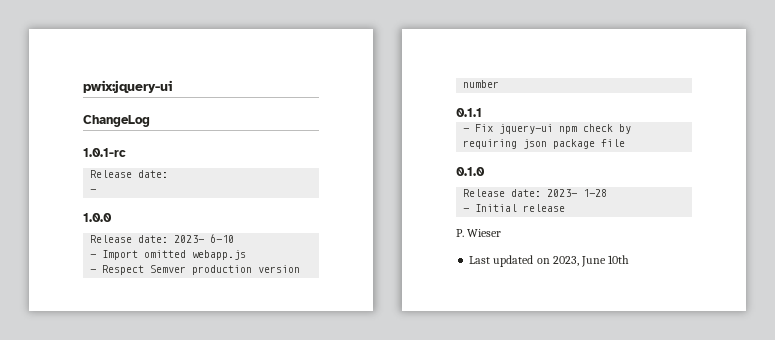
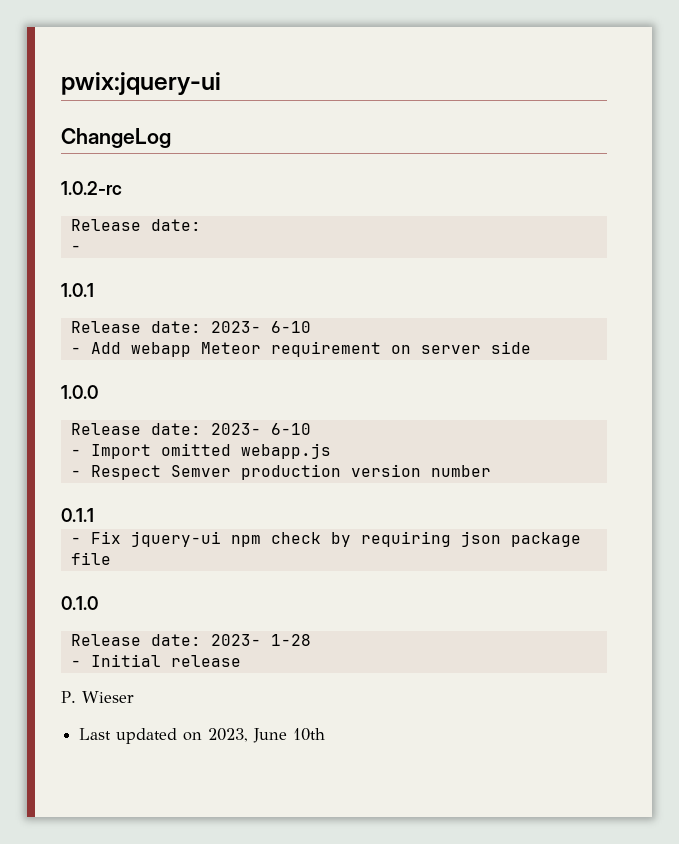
- 1.0.1-rc
+ 1.0.2-rc
+ 1.0.1
+ Release date: 2023- 6-10
+ - Add webapp Meteor requirement on server side

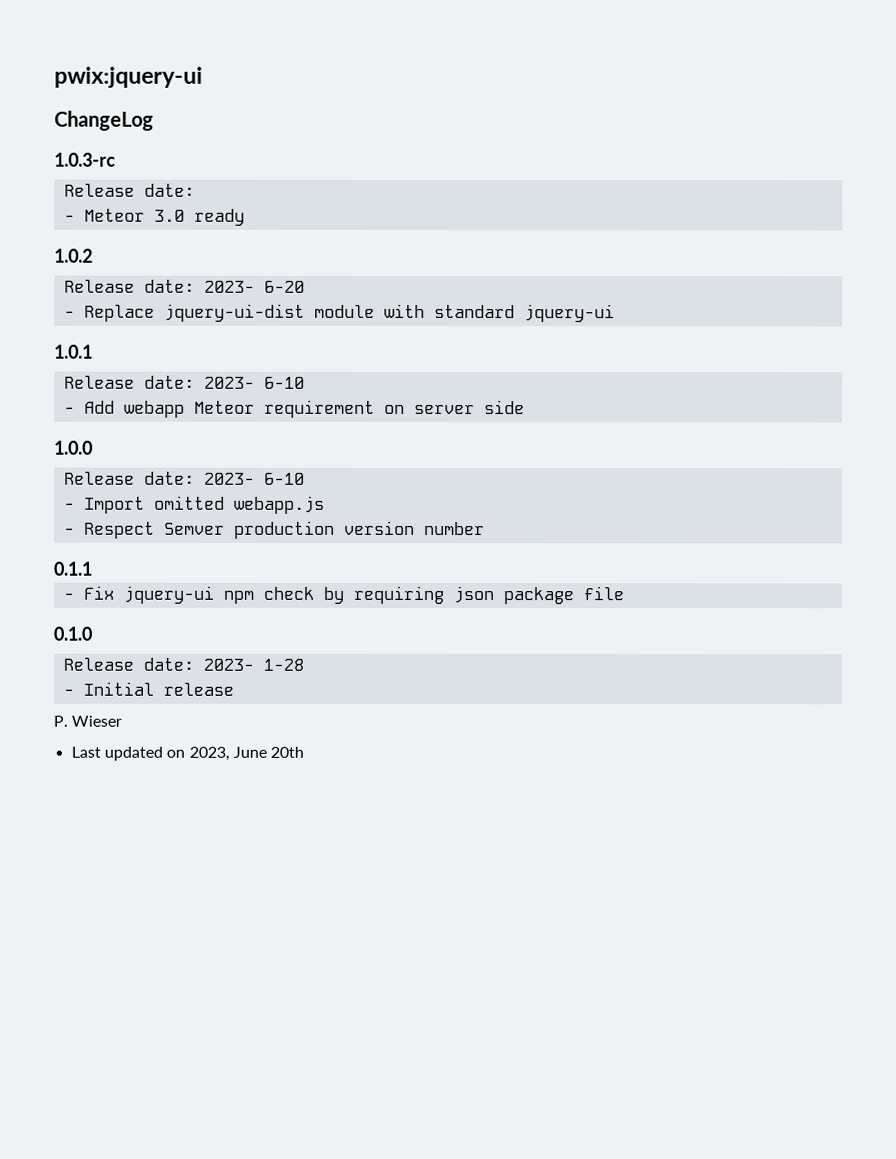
- 1.0.2-rc
+ 1.0.3-rc
  Release date:
- -
+ - Meteor 3.0 ready
+ 1.0.2
+ Release date: 2023- 6-20
+ - Replace jquery-ui-dist module with standard jquery-ui
- Last updated on 2023, June 10th
+ Last updated on 2023, June 20th

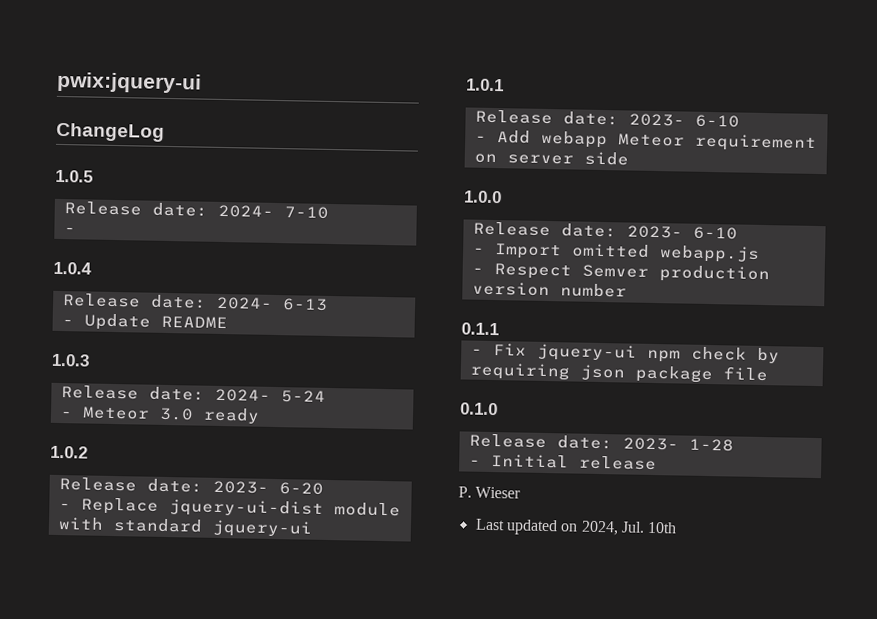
- 1.0.3-rc
- Release date:
+ 1.0.5
+ Release date: 2024- 7-10
+ -
+ 1.0.4
+ Release date: 2024- 6-13
+ - Update README
+ 1.0.3
+ Release date: 2024- 5-24
- Last updated on 2023, June 20th
+ Last updated on 2024, Jul. 10th

